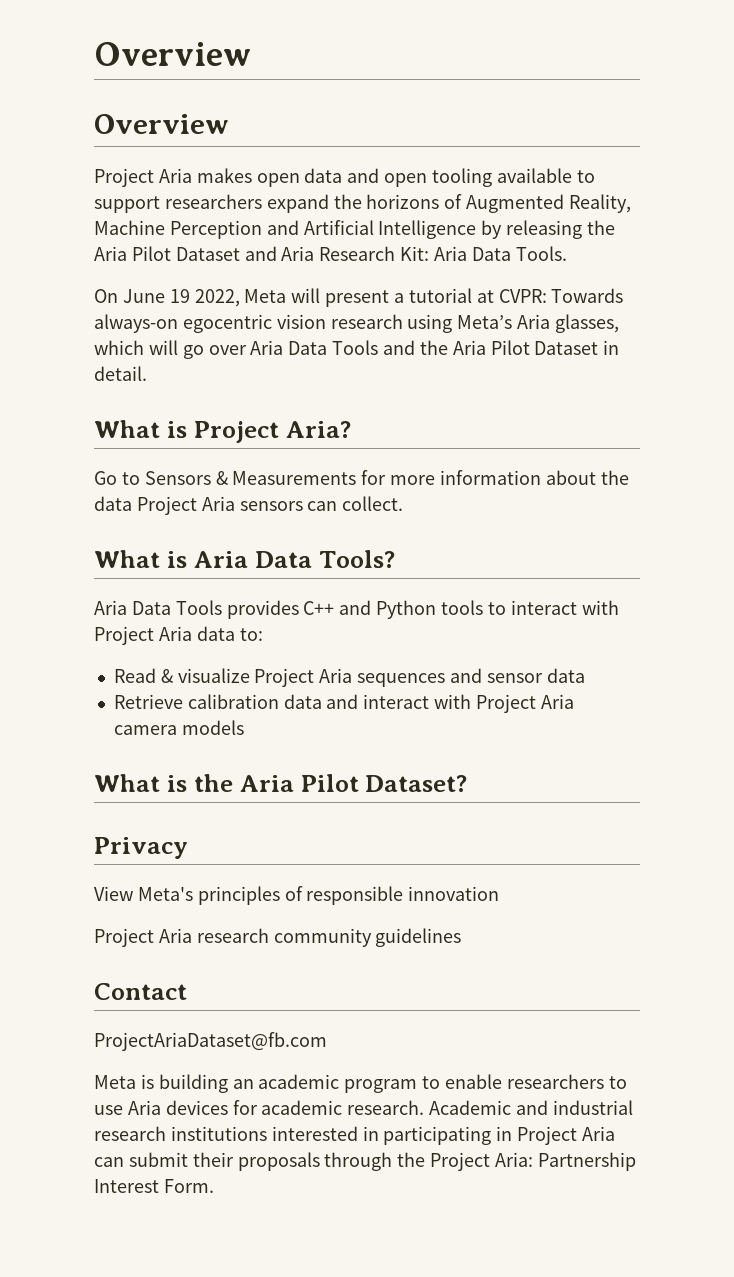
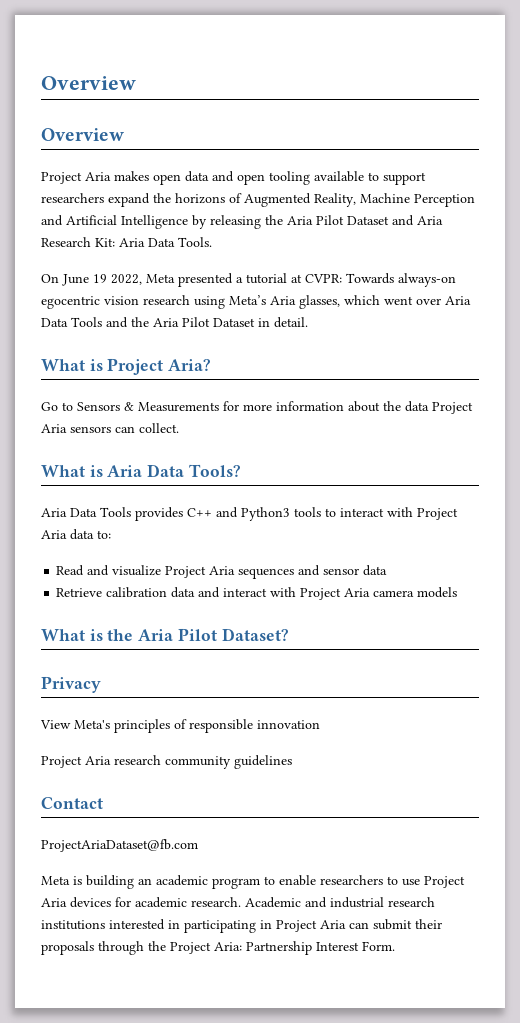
- On June 19 2022, Meta will present a tutorial at CVPR: Towards always-on egocentric vision research using Meta’s Aria glasses, which will go over Aria Data Tools and the Aria Pilot Dataset in detail.
+ On June 19 2022, Meta presented a tutorial at CVPR: Towards always-on egocentric vision research using Meta’s Aria glasses, which went over Aria Data Tools and the Aria Pilot Dataset in detail.
- Aria Data Tools provides C++ and Python tools to interact with Project Aria data to:
+ Aria Data Tools provides C++ and Python3 tools to interact with Project Aria data to:
- Read & visualize Project Aria sequences and sensor data
+ Read and visualize Project Aria sequences and sensor data
- Meta is building an academic program to enable researchers to use Aria devices for academic research.
+ Meta is building an academic program to enable researchers to use Project Aria devices for academic research.

